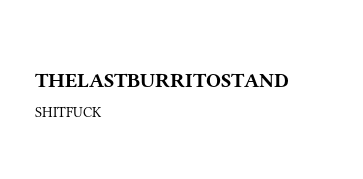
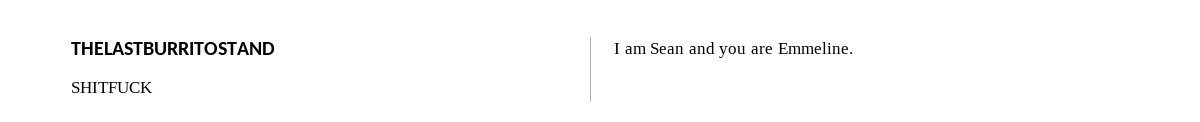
+ I am Sean and you are Emmeline.

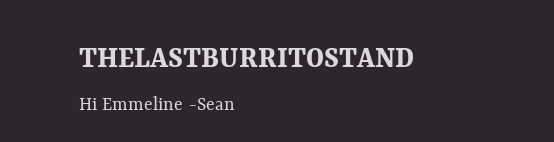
- SHITFUCK
- I am Sean and you are Emmeline.
+ Hi Emmeline -Sean

